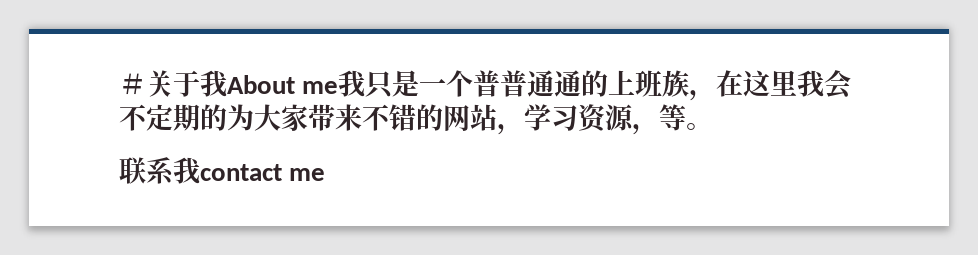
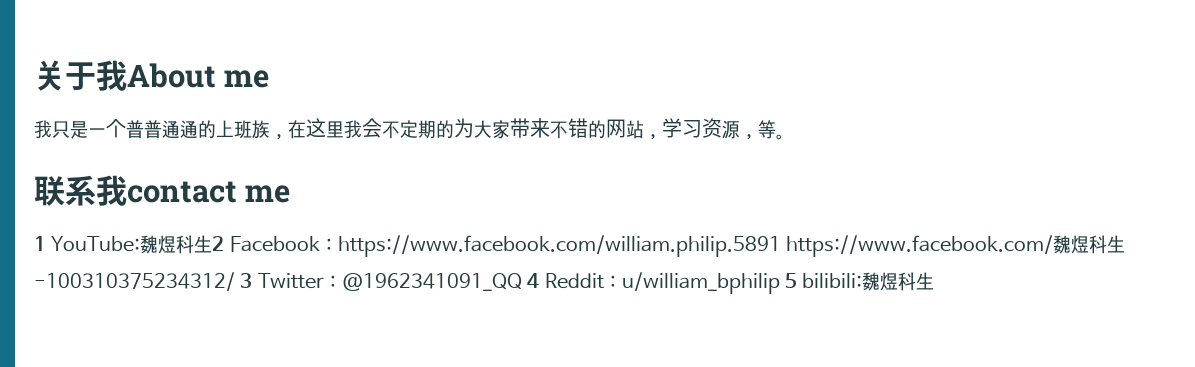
- ＃关于我About me我只是一个普普通通的上班族，在这里我会不定期的为大家带来不错的网站，学习资源，等。
+ 关于我About me
+ 我只是一个普普通通的上班族，在这里我会不定期的为大家带来不错的网站，学习资源，等。
+ 1 YouTube:魏煜科生2 Facebook：https://www.facebook.com/william.philip.5891 https://www.facebook.com/魏煜科生-100310375234312/ 3 Twitter：@1962341091_QQ 4 Reddit：u/william_bphilip 5 bilibili:魏煜科生

